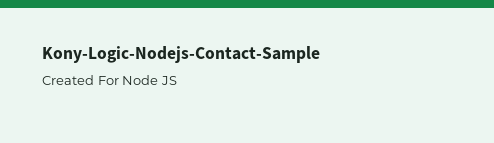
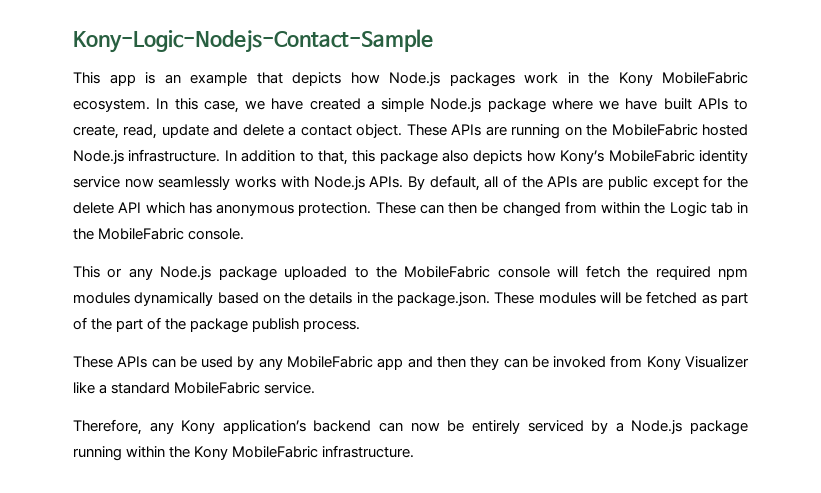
- Created For Node JS
+ This app is an example that depicts how Node.js packages work in the Kony MobileFabric ecosystem. In this case, we have created a simple Node.js package where we have built APIs to create, read, update and delete a contact object. These APIs are running on the MobileFabric hosted Node.js infrastructure. In addition to that, this package also depicts how Kony’s MobileFabric identity service now seamlessly works with Node.js APIs. By default, all of the APIs are public except for the delete API which has anonymous protection. These can then be changed from within the Logic tab in the MobileFabric console.
+ This or any Node.js package uploaded to the MobileFabric console will fetch the required npm modules dynamically based on the details in the package.json. These modules will be fetched as part of the part of the package publish process.
+ These APIs can be used by any MobileFabric app and then they can be invoked from Kony Visualizer like a standard MobileFabric service.
+ Therefore, any Kony application’s backend can now be entirely serviced by a Node.js package running within the Kony MobileFabric infrastructure.

